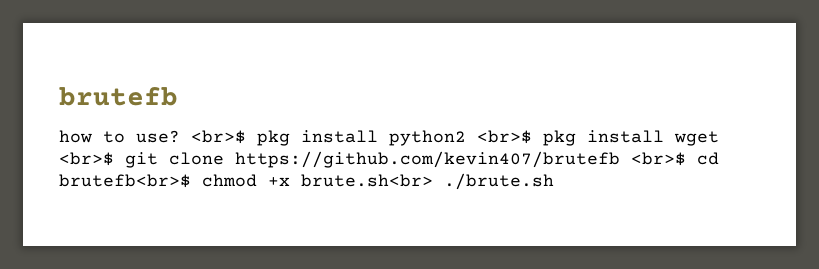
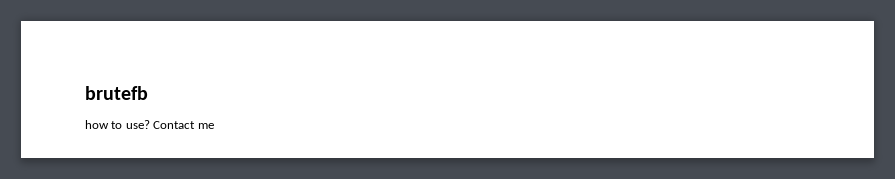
- <br>$ pkg install python2 <br>$ pkg install wget <br>$ git clone https://github.com/kevin407/brutefb <br>$ cd brutefb<br>$ chmod +x brute.sh<br> ./brute.sh
+ Contact me

